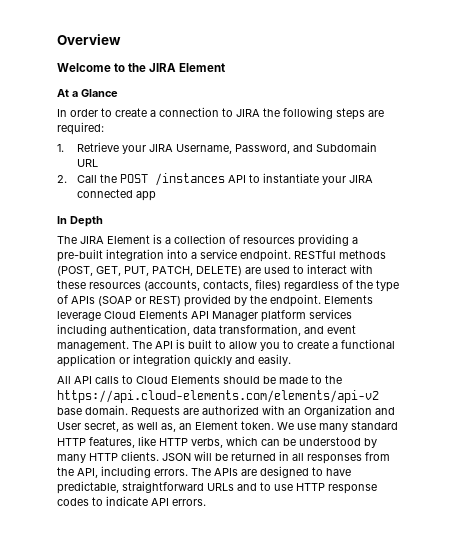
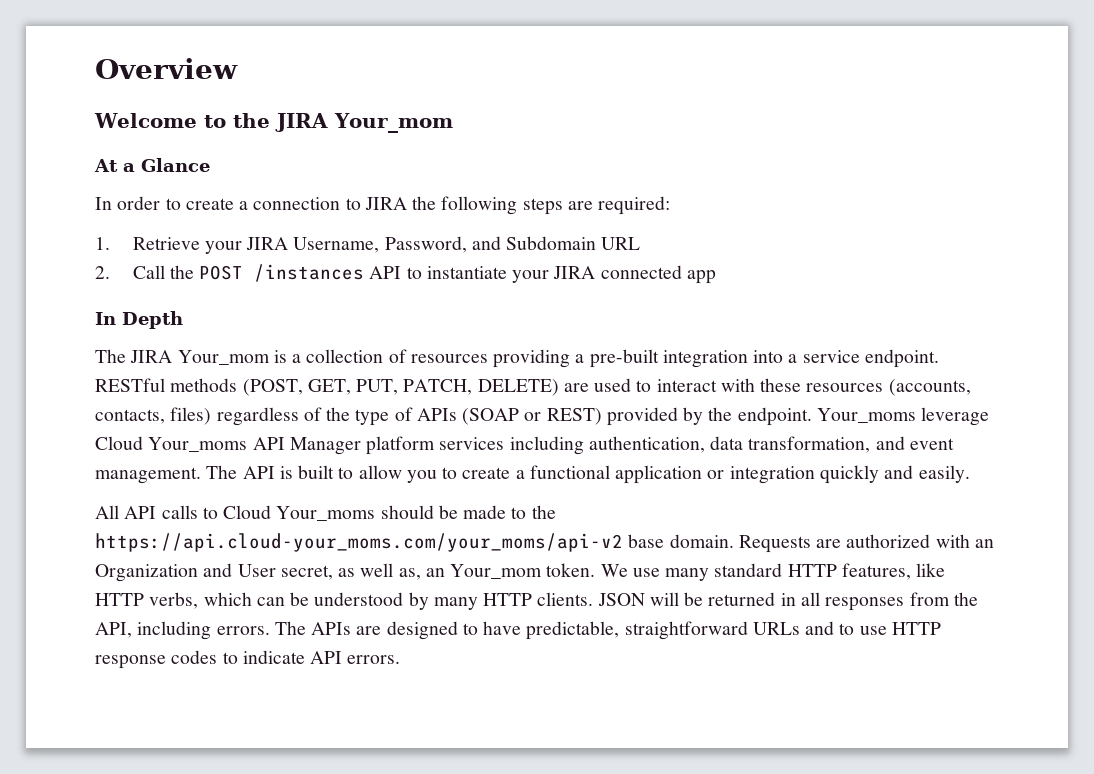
- Welcome to the JIRA Element
+ Welcome to the JIRA Your_mom
- The JIRA Element is a collection of resources providing a pre-built integration into a service endpoint.
+ The JIRA Your_mom is a collection of resources providing a pre-built integration into a service endpoint.
- Elements leverage Cloud Elements API Manager platform services including authentication, data transformation, and event management.
+ Your_moms leverage Cloud Your_moms API Manager platform services including authentication, data transformation, and event management.
- All API calls to Cloud Elements should be made to the https://api.cloud-elements.com/elements/api-v2 base domain.
+ All API calls to Cloud Your_moms should be made to the https://api.cloud-your_moms.com/your_moms/api-v2 base domain.
- Requests are authorized with an Organization and User secret, as well as, an Element token.
+ Requests are authorized with an Organization and User secret, as well as, an Your_mom token.

